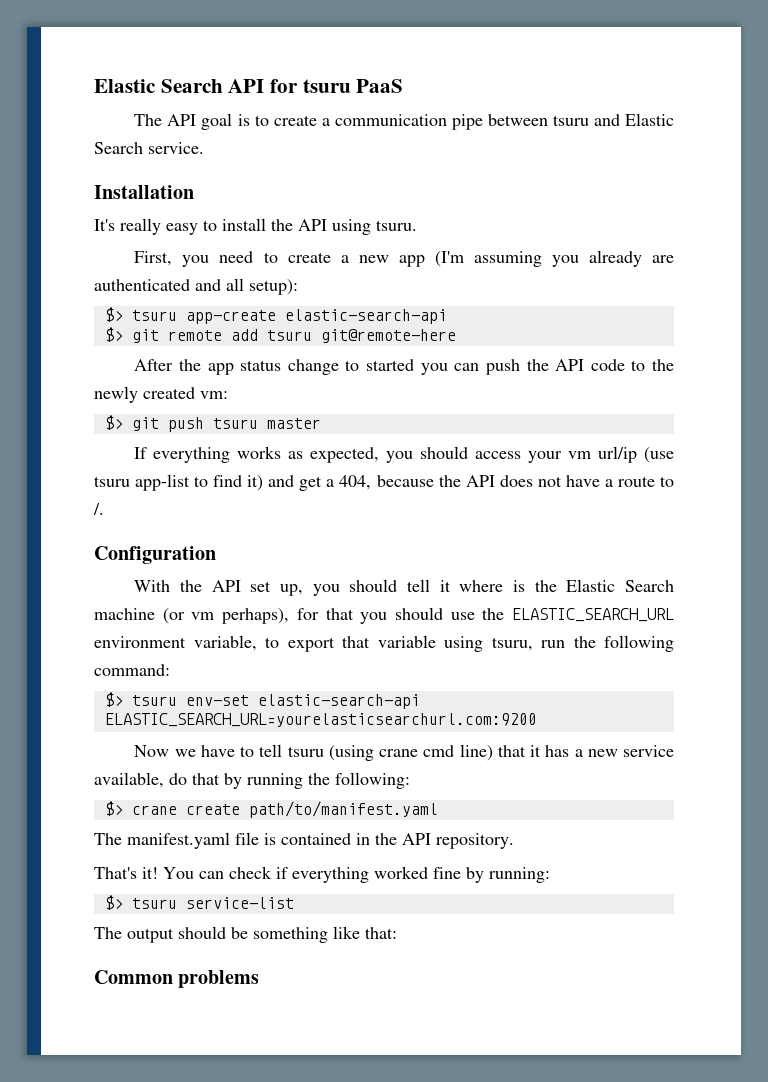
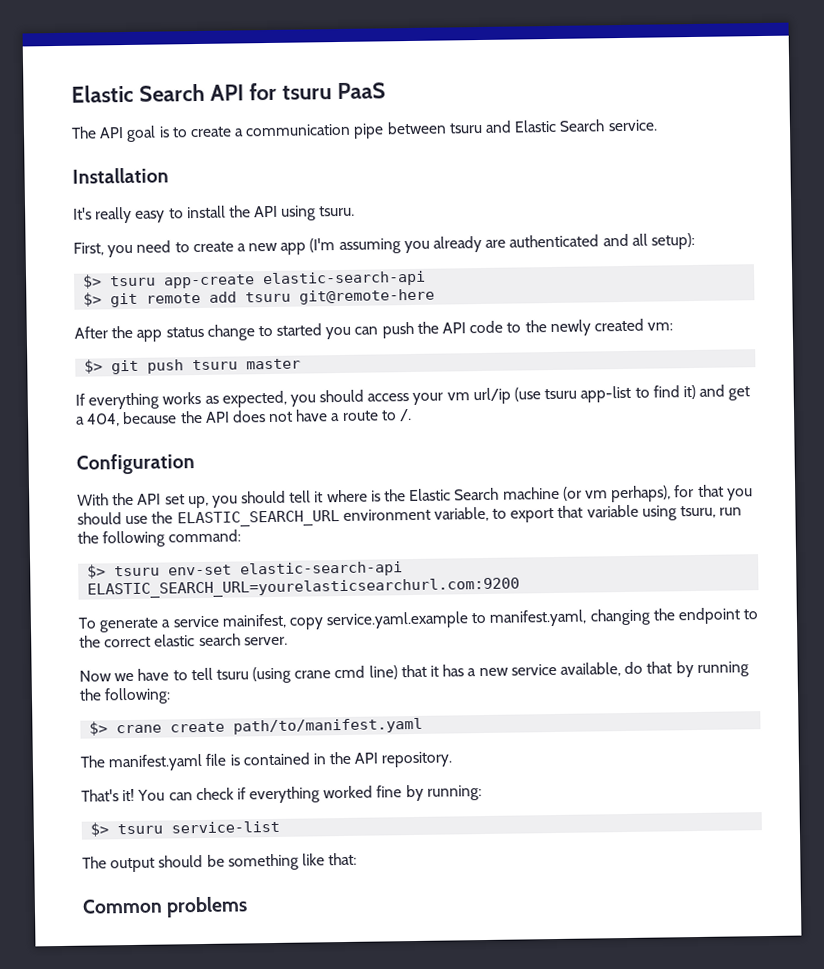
+ To generate a service mainifest, copy service.yaml.example to manifest.yaml, changing the endpoint to the correct elastic search server.

